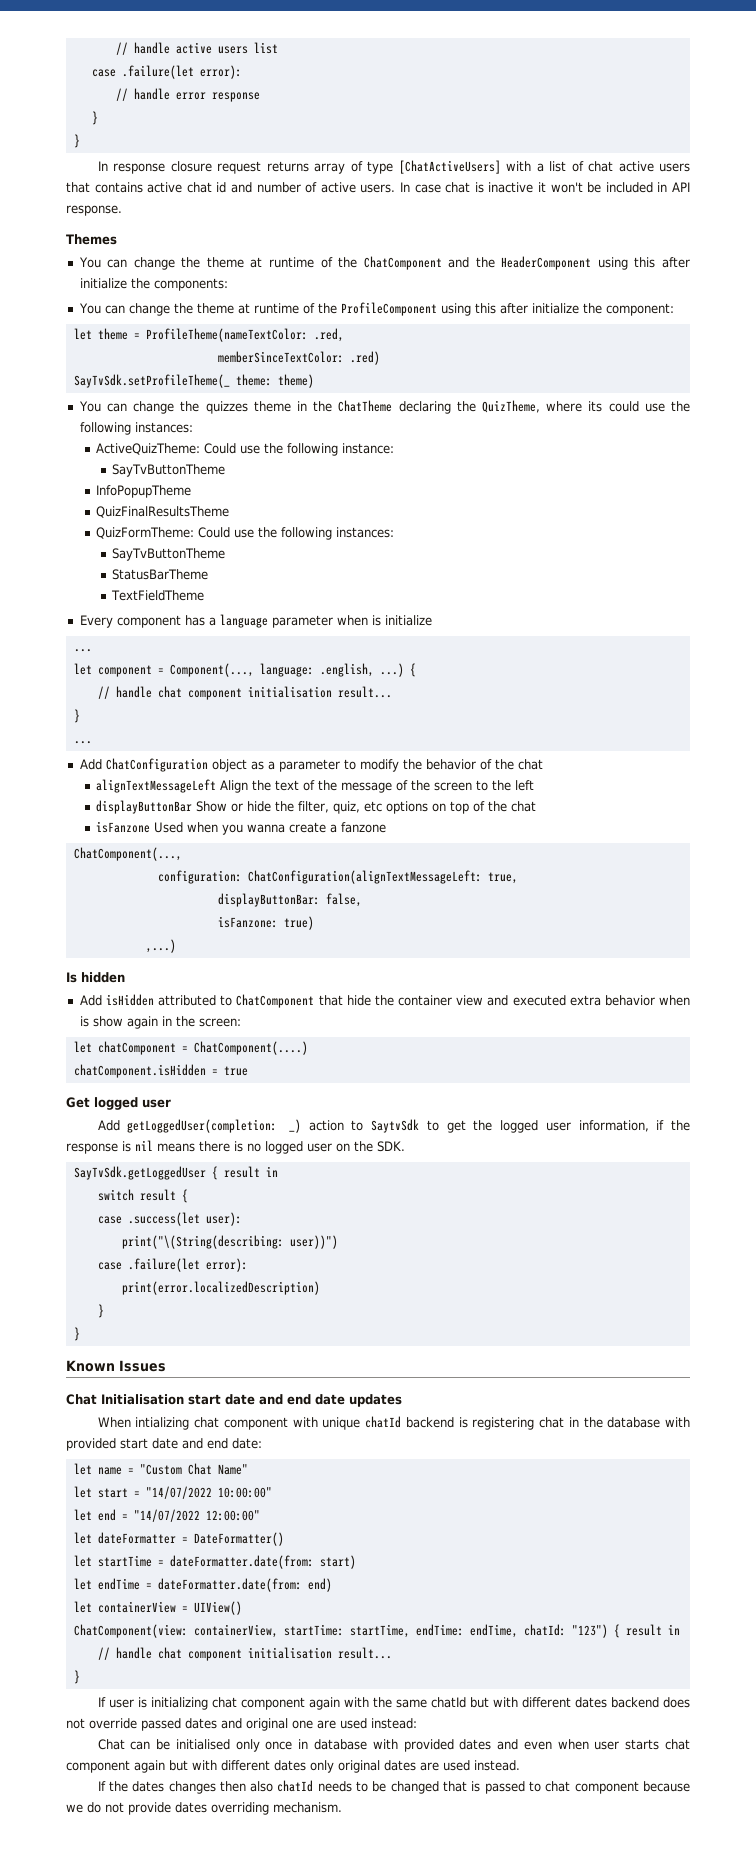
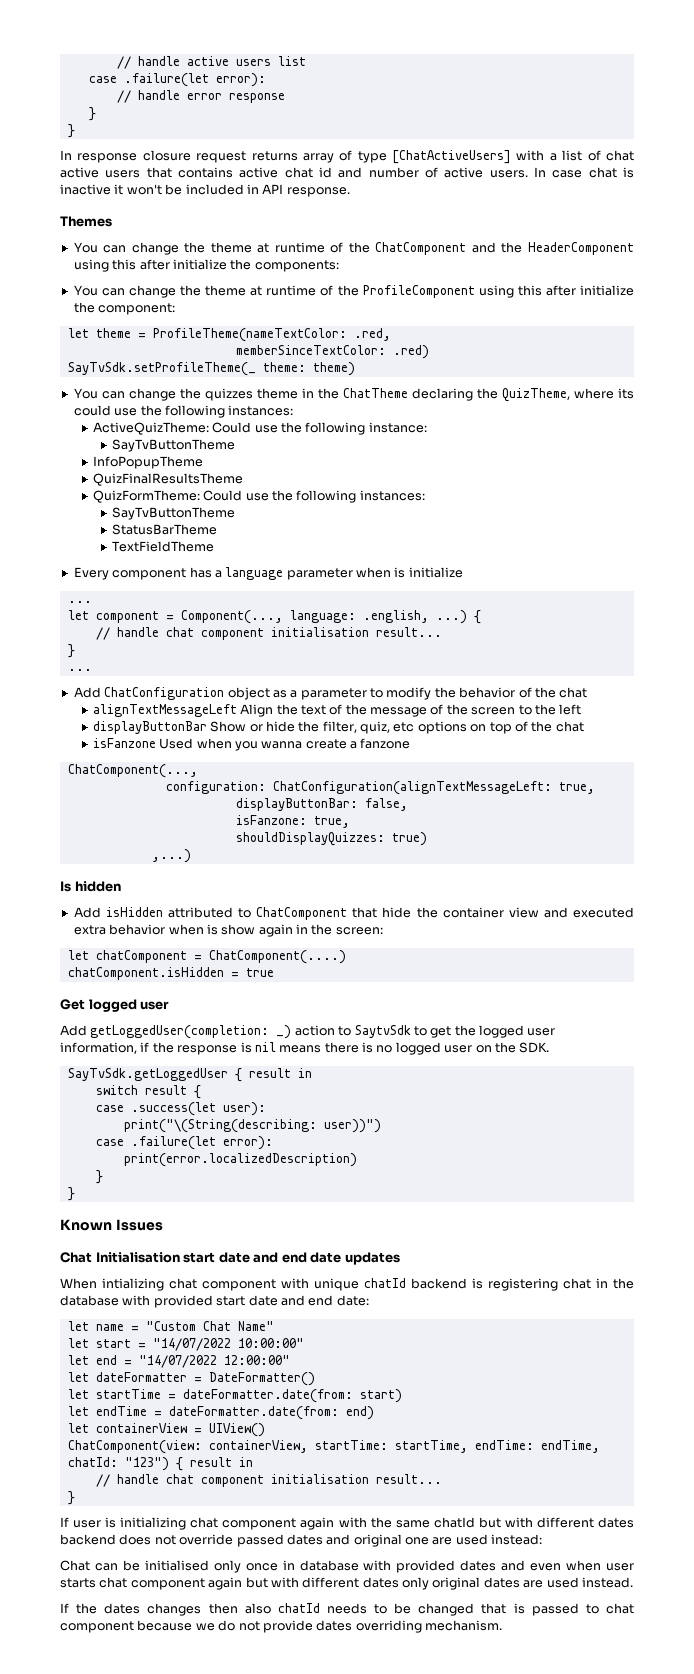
- isFanzone: true)
+ isFanzone: true,
+ shouldDisplayQuizzes: true)

